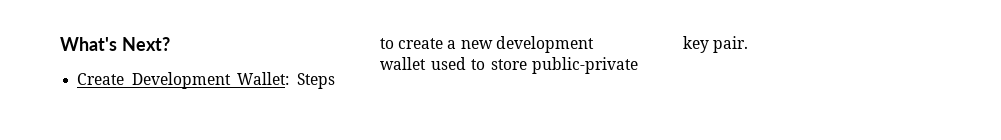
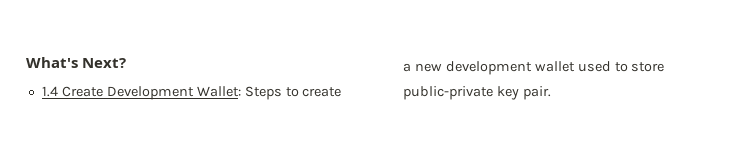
- Create Development Wallet: Steps to create a new development wallet used to store public-private key pair.
+ 1.4 Create Development Wallet: Steps to create a new development wallet used to store public-private key pair.

